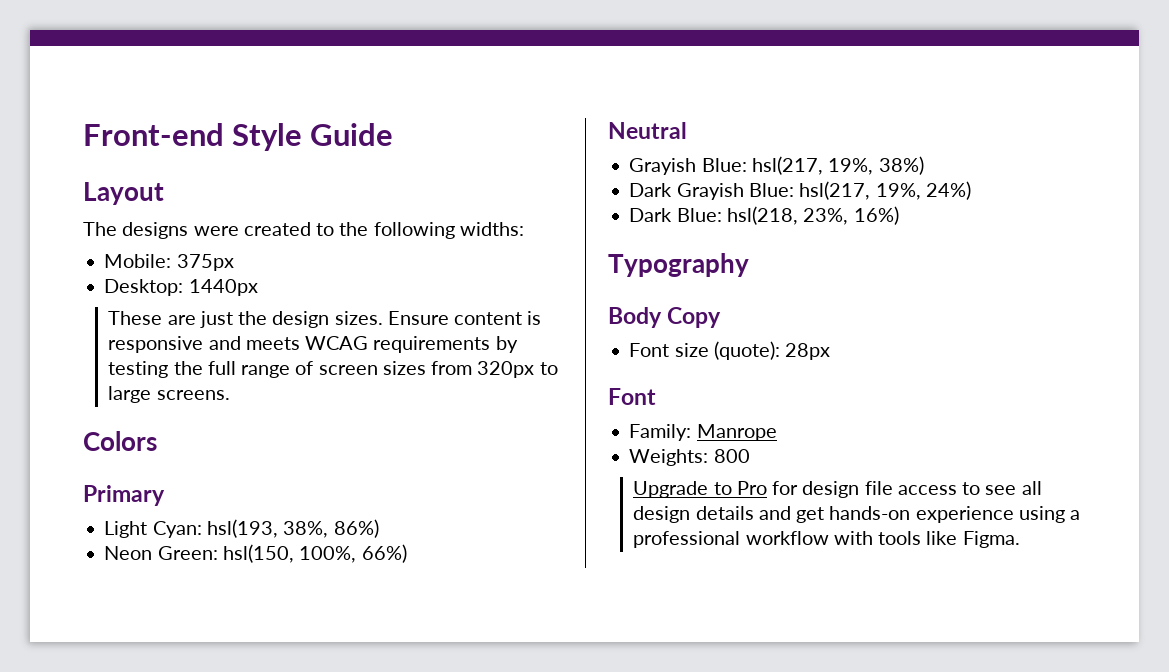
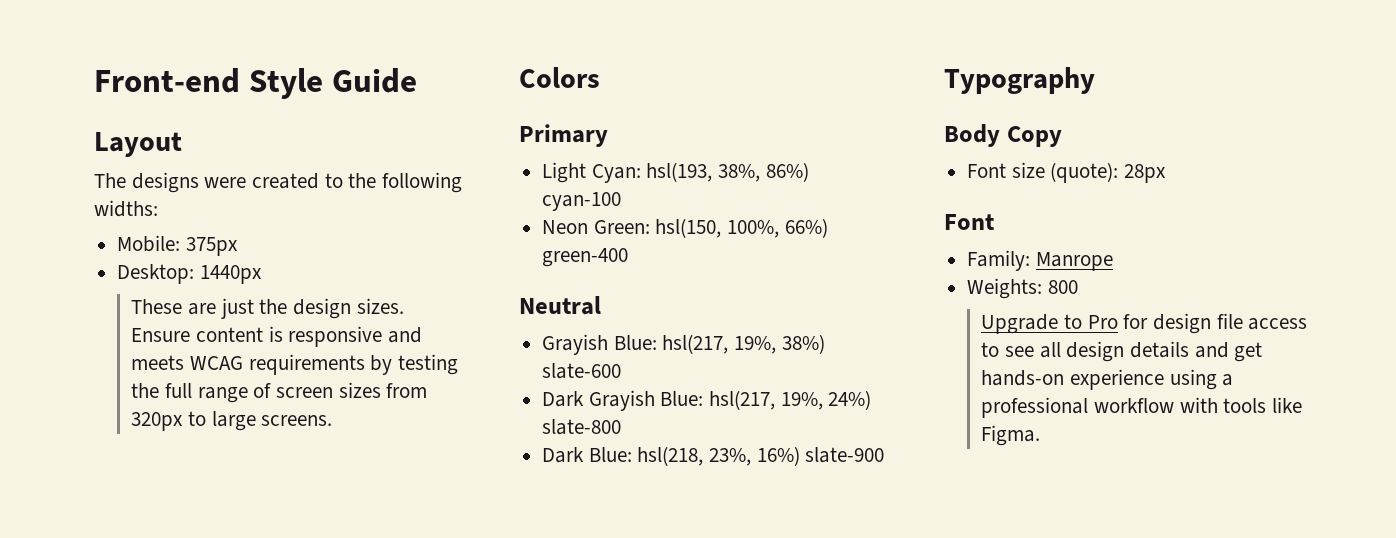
- Light Cyan: hsl(193, 38%, 86%)
+ Light Cyan: hsl(193, 38%, 86%) cyan-100
- Neon Green: hsl(150, 100%, 66%)
+ Neon Green: hsl(150, 100%, 66%) green-400
- Grayish Blue: hsl(217, 19%, 38%)
+ Grayish Blue: hsl(217, 19%, 38%) slate-600
- Dark Grayish Blue: hsl(217, 19%, 24%)
+ Dark Grayish Blue: hsl(217, 19%, 24%) slate-800
- Dark Blue: hsl(218, 23%, 16%)
+ Dark Blue: hsl(218, 23%, 16%) slate-900

